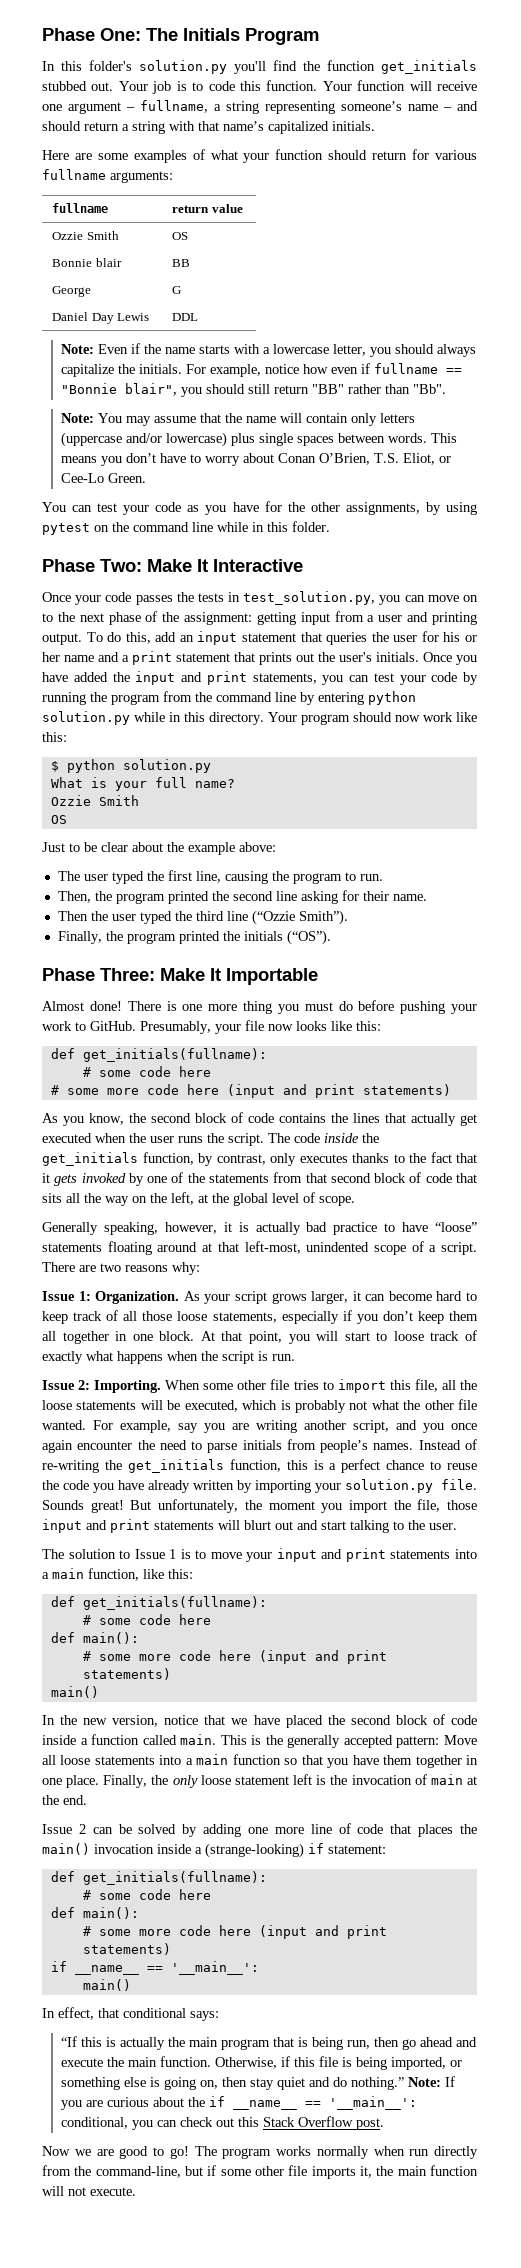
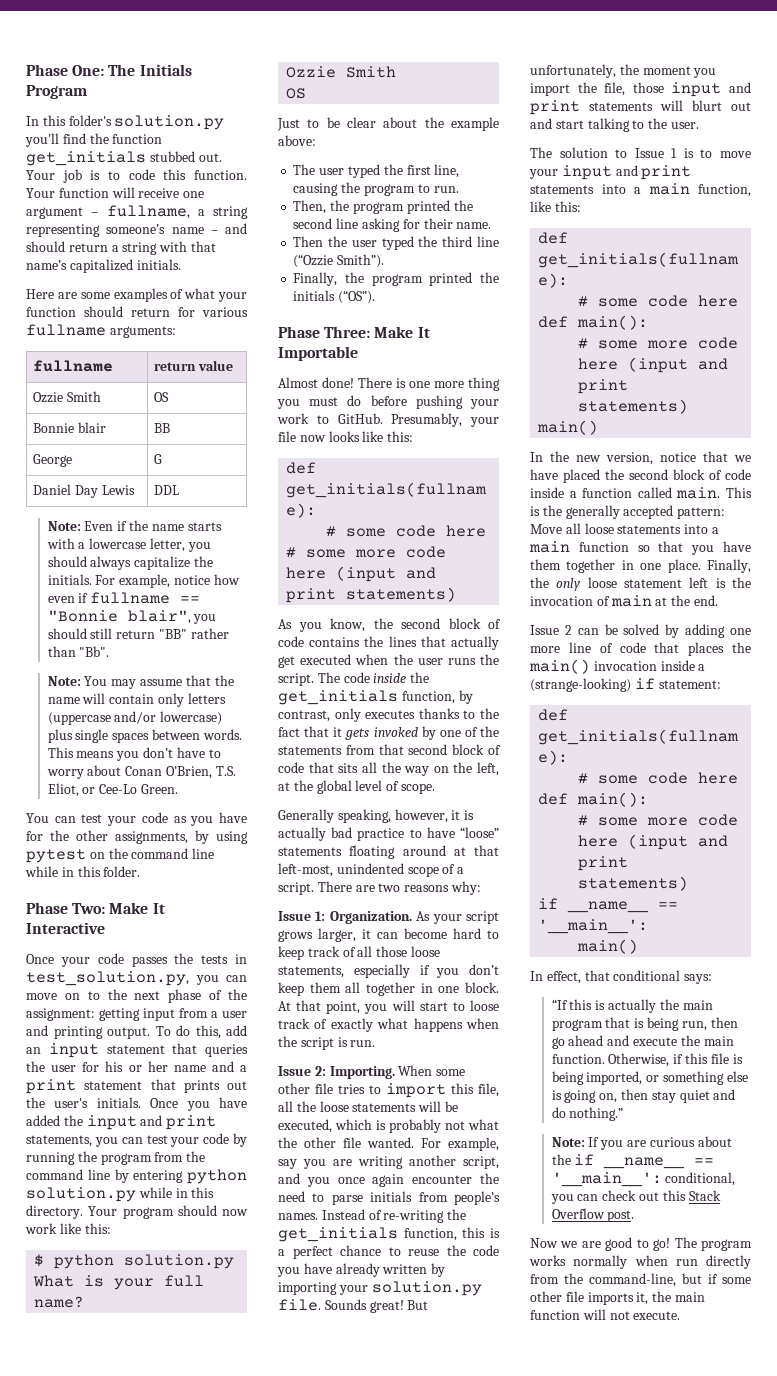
- Otherwise, if this file is being imported, or something else is going on, then stay quiet and do nothing.” Note: If you are curious about the if __name__ == '__main__': conditional, you can check out this Stack Overflow post.
+ Otherwise, if this file is being imported, or something else is going on, then stay quiet and do nothing.”
+ Note: If you are curious about the if __name__ == '__main__': conditional, you can check out this Stack Overflow post.

